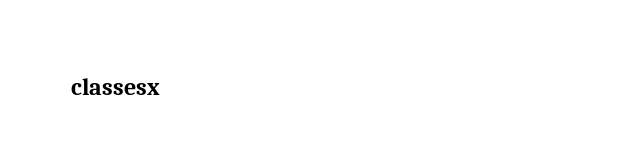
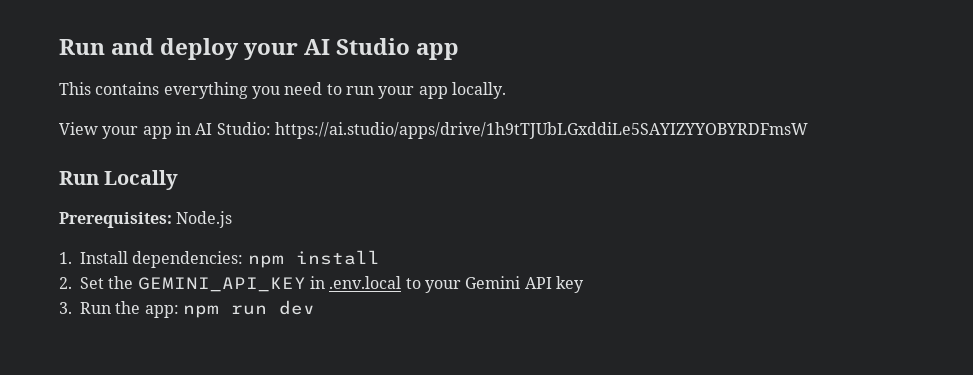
- classesx
+ Run and deploy your AI Studio app
+ This contains everything you need to run your app locally.
+ View your app in AI Studio: https://ai.studio/apps/drive/1h9tTJUbLGxddiLe5SAYIZYYOBYRDFmsW
+ Run Locally
+ Prerequisites: Node.js
+ 1. Install dependencies: npm install
+ 2. Set the GEMINI_API_KEY in .env.local to your Gemini API key
+ 3. Run the app: npm run dev

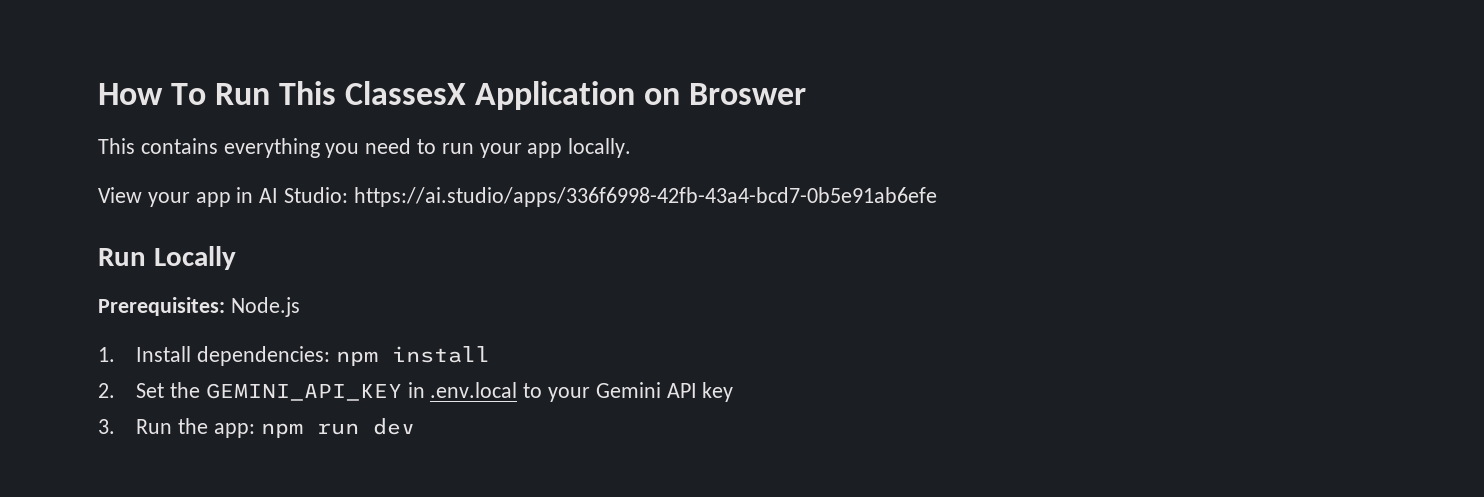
- Run and deploy your AI Studio app
+ How To Run This ClassesX Application on Broswer
- View your app in AI Studio: https://ai.studio/apps/drive/1h9tTJUbLGxddiLe5SAYIZYYOBYRDFmsW
+ View your app in AI Studio: https://ai.studio/apps/336f6998-42fb-43a4-bcd7-0b5e91ab6efe

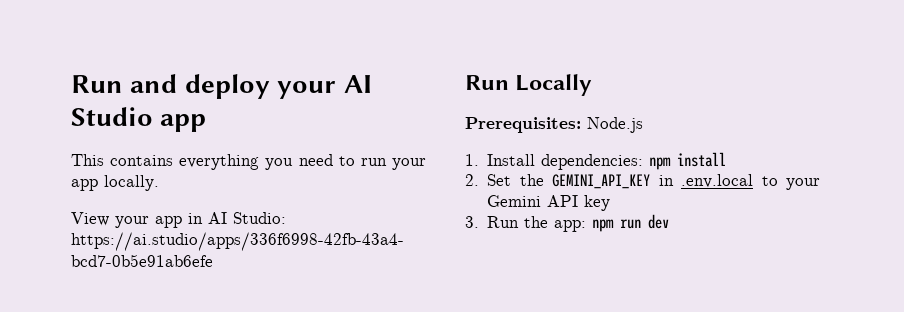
- How To Run This ClassesX Application on Broswer
+ Run and deploy your AI Studio app

